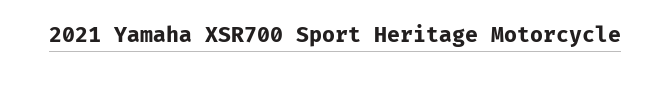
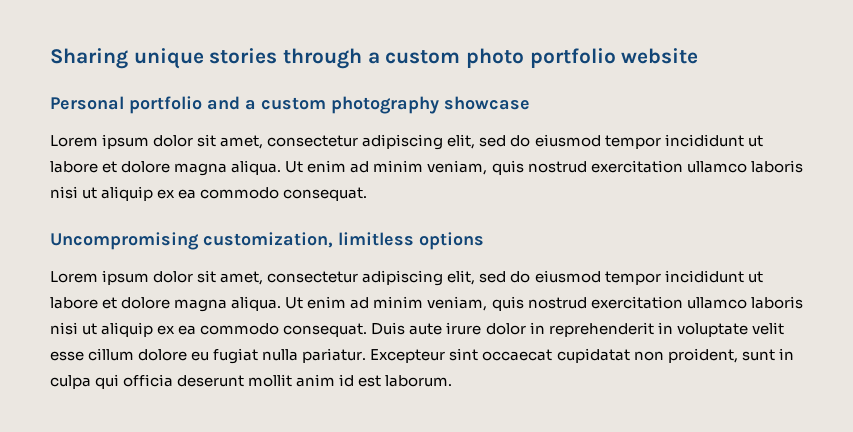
- 2021 Yamaha XSR700 Sport Heritage Motorcycle
+ Sharing unique stories through a custom photo portfolio website
+ Personal portfolio and a custom photography showcase
+ Lorem ipsum dolor sit amet, consectetur adipiscing elit, sed do eiusmod tempor incididunt ut labore et dolore magna aliqua. Ut enim ad minim veniam, quis nostrud exercitation ullamco laboris nisi ut aliquip ex ea commodo consequat.
+ Uncompromising customization, limitless options
+ Lorem ipsum dolor sit amet, consectetur adipiscing elit, sed do eiusmod tempor incididunt ut labore et dolore magna aliqua. Ut enim ad minim veniam, quis nostrud exercitation ullamco laboris nisi ut aliquip ex ea commodo consequat. Duis aute irure dolor in reprehenderit in voluptate velit esse cillum dolore eu fugiat nulla pariatur. Excepteur sint occaecat cupidatat non proident, sunt in culpa qui officia deserunt mollit anim id est laborum.

